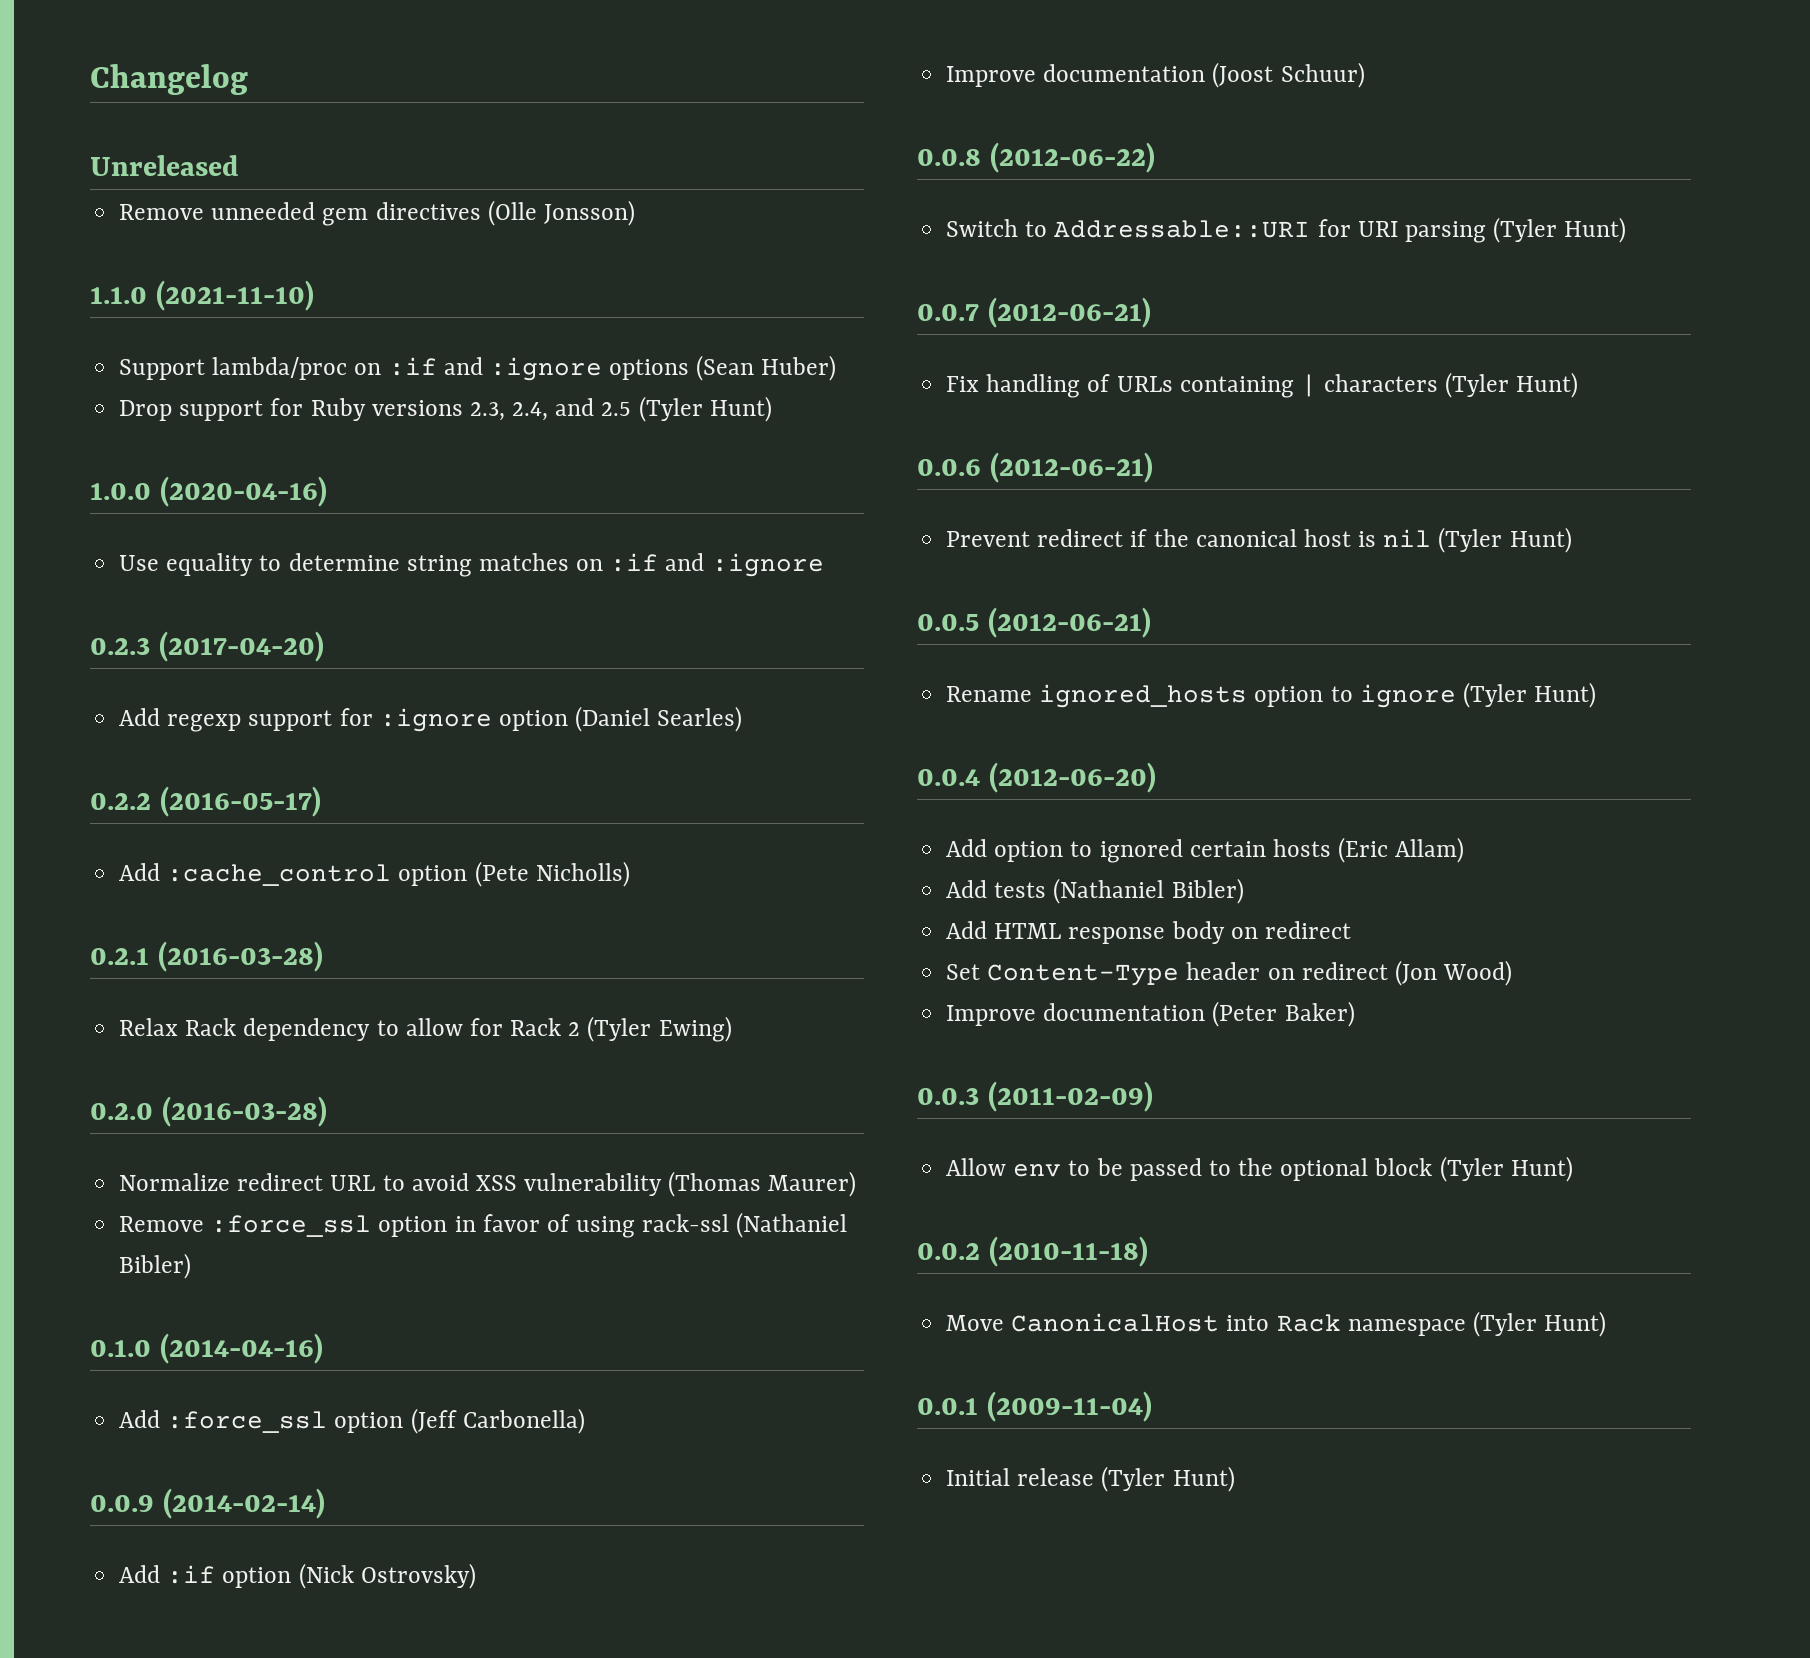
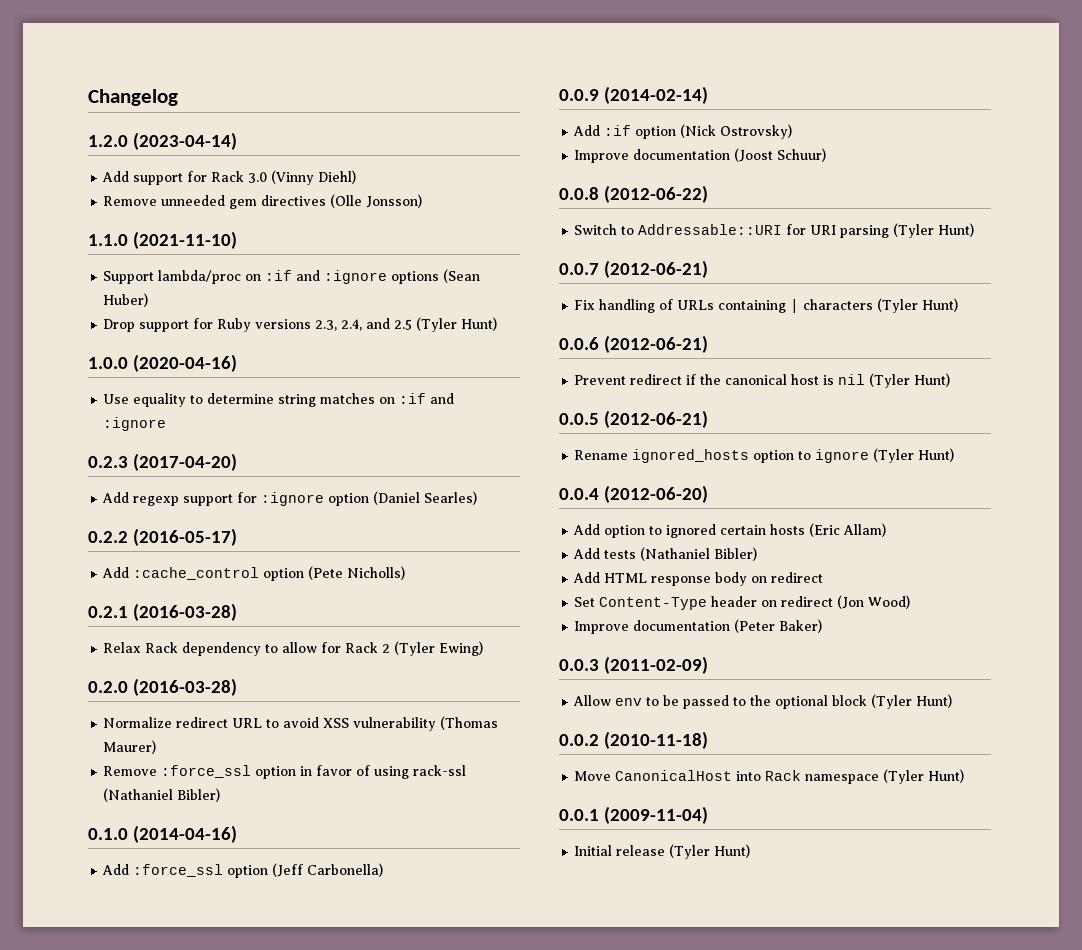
- Unreleased
+ 1.2.0 (2023-04-14)
+ Add support for Rack 3.0 (Vinny Diehl)

